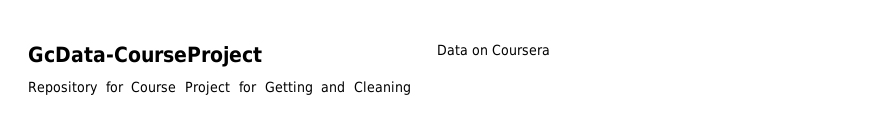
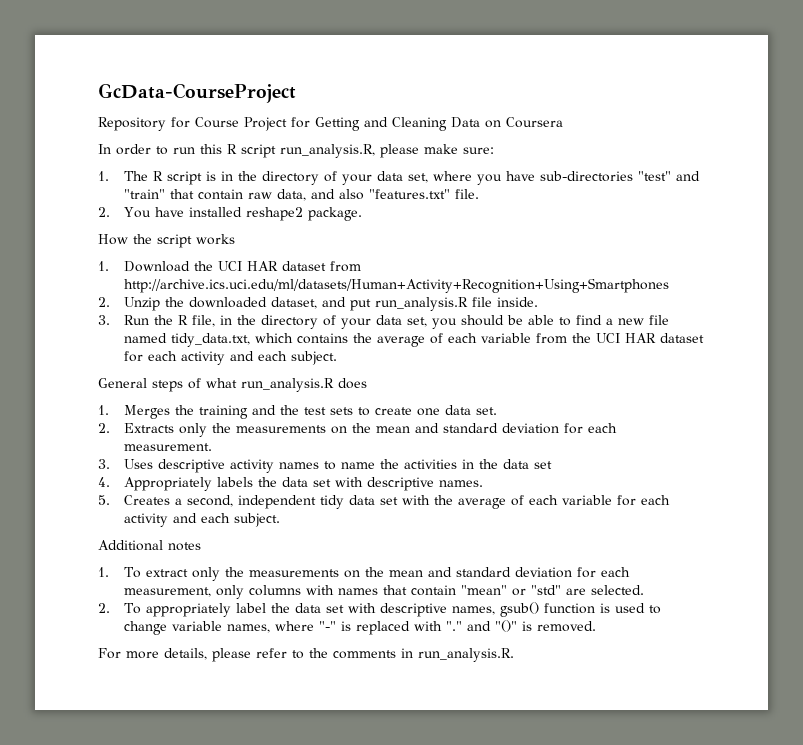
+ In order to run this R script run_analysis.R, please make sure:
+ 1. The R script is in the directory of your data set, where you have sub-directories "test" and "train" that contain raw data, and also "features.txt" file.
+ 2. You have installed reshape2 package.
+ How the script works
+ 1. Download the UCI HAR dataset from http://archive.ics.uci.edu/ml/datasets/Human+Activity+Recognition+Using+Smartphones
+ 2. Unzip the downloaded dataset, and put run_analysis.R file inside.
+ 3. Run the R file, in the directory of your data set, you should be able to find a new file named tidy_data.txt, which contains the average of each variable from the UCI HAR dataset for each activity and each subject.
+ General steps of what run_analysis.R does
+ 1. Merges the training and the test sets to create one data set.
+ 2. Extracts only the measurements on the mean and standard deviation for each measurement.
+ 3. Uses descriptive activity names to name the activities in the data set
+ 4. Appropriately labels the data set with descriptive names.
+ 5. Creates a second, independent tidy data set with the average of each variable for each activity and each subject.
+ Additional notes
+ 1. To extract only the measurements on the mean and standard deviation for each measurement, only columns with names that contain "mean" or "std" are selected.
+ 2. To appropriately label the data set with descriptive names, gsub() function is used to change variable names, where "-" is replaced with "." and "()" is removed.
+ For more details, please refer to the comments in run_analysis.R.

